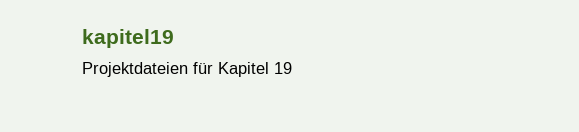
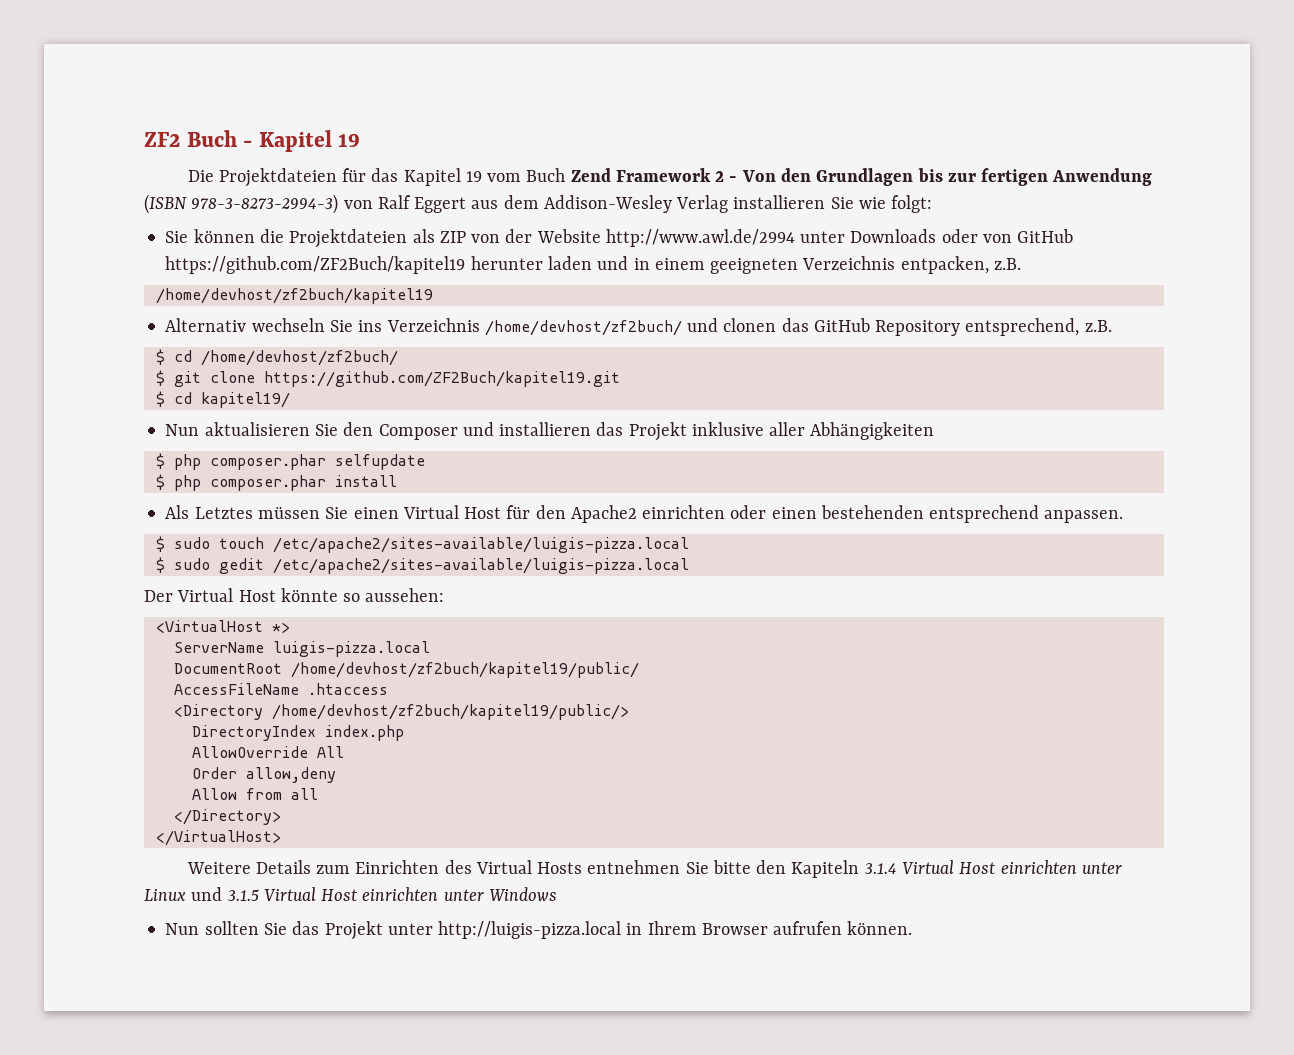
- kapitel19
- Projektdateien für Kapitel 19
+ ZF2 Buch - Kapitel 19
+ Die Projektdateien für das Kapitel 19 vom Buch Zend Framework 2 - Von den Grundlagen bis zur fertigen Anwendung (ISBN 978-3-8273-2994-3) von Ralf Eggert aus dem Addison-Wesley Verlag installieren Sie wie folgt:
+ Sie können die Projektdateien als ZIP von der Website http://www.awl.de/2994 unter Downloads oder von GitHub https://github.com/ZF2Buch/kapitel19 herunter laden und in einem geeigneten Verzeichnis entpacken, z.B.
+ /home/devhost/zf2buch/kapitel19
+ Alternativ wechseln Sie ins Verzeichnis /home/devhost/zf2buch/ und clonen das GitHub Repository entsprechend, z.B.
+ $ cd /home/devhost/zf2buch/
+ $ git clone https://github.com/ZF2Buch/kapitel19.git
+ $ cd kapitel19/
+ Nun aktualisieren Sie den Composer und installieren das Projekt inklusive aller Abhängigkeiten
+ $ php composer.phar selfupdate
+ $ php composer.phar install
+ Als Letztes müssen Sie einen Virtual Host für den Apache2 einrichten oder einen bestehenden entsprechend anpassen.
+ $ sudo touch /etc/apache2/sites-available/luigis-pizza.local
+ $ sudo gedit /etc/apache2/sites-available/luigis-pizza.local
+ Der Virtual Host könnte so aussehen:
+ <VirtualHost *>
+ ServerName luigis-pizza.local
+ DocumentRoot /home/devhost/zf2buch/kapitel19/public/
+ AccessFileName .htaccess
+ <Directory /home/devhost/zf2buch/kapitel19/public/>
+ DirectoryIndex index.php
+ AllowOverride All
+ Order allow,deny
+ Allow from all
+ </Directory>
+ </VirtualHost>
+ Weitere Details zum Einrichten des Virtual Hosts entnehmen Sie bitte den Kapiteln 3.1.4 Virtual Host einrichten unter Linux und 3.1.5 Virtual Host einrichten unter Windows
+ Nun sollten Sie das Projekt unter http://luigis-pizza.local in Ihrem Browser aufrufen können.

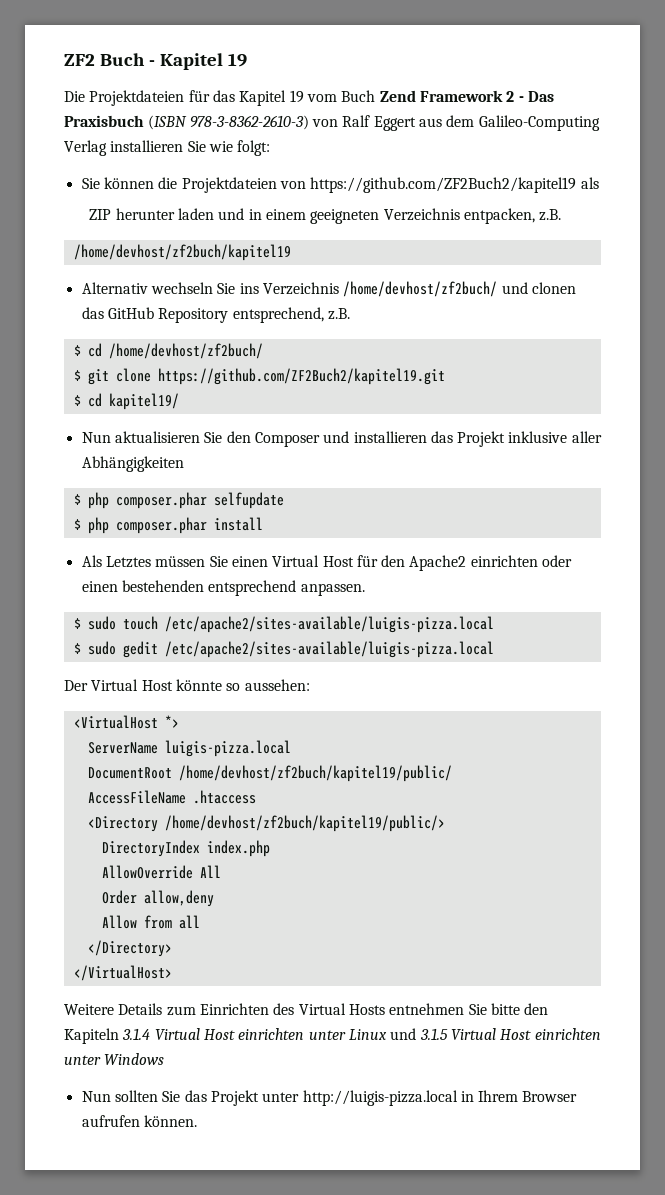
- Die Projektdateien für das Kapitel 19 vom Buch Zend Framework 2 - Von den Grundlagen bis zur fertigen Anwendung (ISBN 978-3-8273-2994-3) von Ralf Eggert aus dem Addison-Wesley Verlag installieren Sie wie folgt:
+ Die Projektdateien für das Kapitel 19 vom Buch Zend Framework 2 - Das Praxisbuch (ISBN 978-3-8362-2610-3) von Ralf Eggert aus dem Galileo-Computing Verlag installieren Sie wie folgt:
- Sie können die Projektdateien als ZIP von der Website http://www.awl.de/2994 unter Downloads oder von GitHub https://github.com/ZF2Buch/kapitel19 herunter laden und in einem geeigneten Verzeichnis entpacken, z.B.
+ Sie können die Projektdateien von https://github.com/ZF2Buch2/kapitel19 als
+ ZIP herunter laden und in einem geeigneten Verzeichnis entpacken, z.B.
- $ git clone https://github.com/ZF2Buch/kapitel19.git
+ $ git clone https://github.com/ZF2Buch2/kapitel19.git

